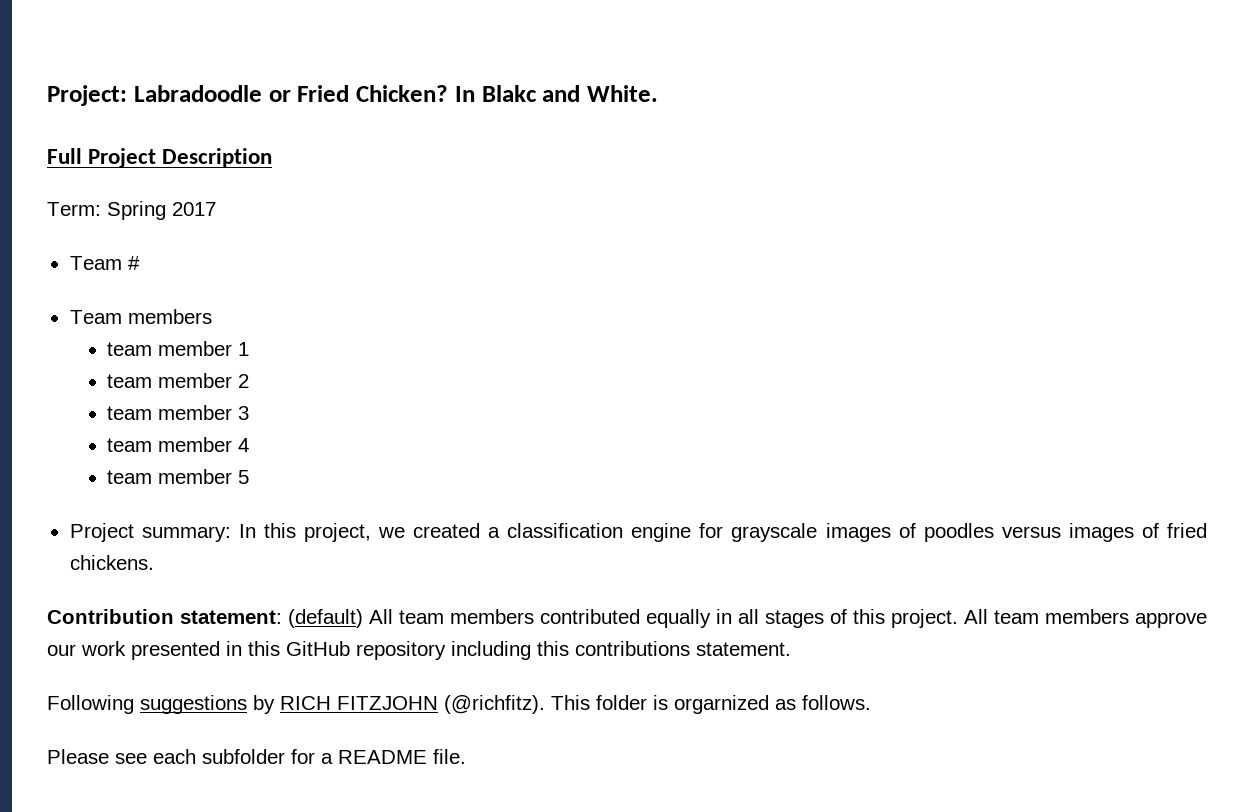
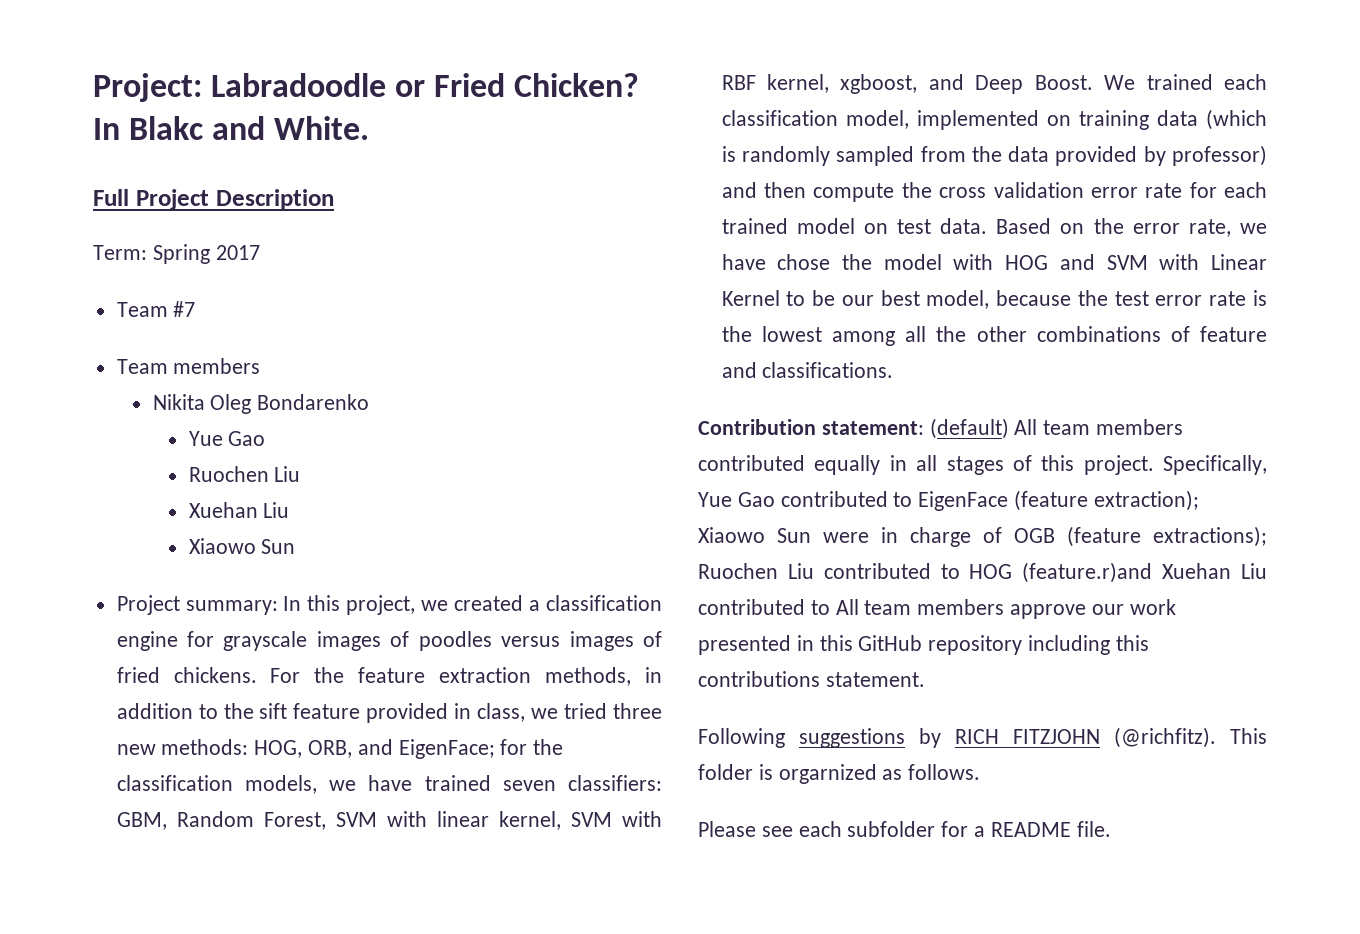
- Team #
+ Team #7
- team member 1
- team member 2
- team member 3
- team member 4
- team member 5
+ Nikita Oleg Bondarenko
+ Yue Gao
+ Ruochen Liu
+ Xuehan Liu
+ Xiaowo Sun
+ For the feature extraction methods, in addition to the sift feature provided in class, we tried three new methods: HOG, ORB, and EigenFace; for the classification models, we have trained seven classifiers: GBM, Random Forest, SVM with linear kernel, SVM with RBF kernel, xgboost, and Deep Boost. We trained each classification model, implemented on training data (which is randomly sampled from the data provided by professor) and then compute the cross validation error rate for each trained model on test data. Based on the error rate, we have chose the model with HOG and SVM with Linear Kernel to be our best model, because the test error rate is the lowest among all the other combinations of feature and classifications.
- All team members approve our work presented in this GitHub repository including this contributions statement.
+ Specifically, Yue Gao contributed to EigenFace (feature extraction); Xiaowo Sun were in charge of OGB (feature extractions); Ruochen Liu contributed to HOG (feature.r)and Xuehan Liu contributed to All team members approve our work presented in this GitHub repository including this contributions statement.

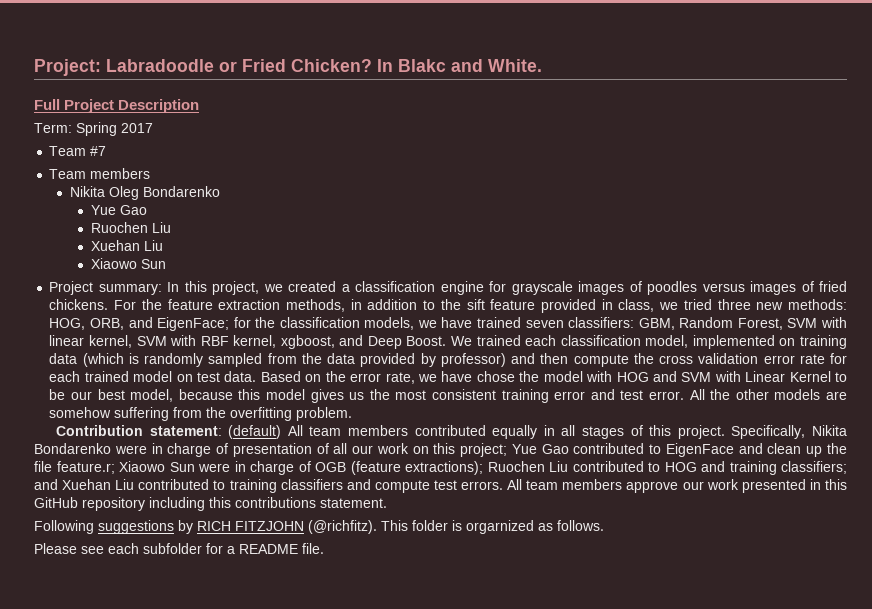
- Based on the error rate, we have chose the model with HOG and SVM with Linear Kernel to be our best model, because the test error rate is the lowest among all the other combinations of feature and classifications.
+ Based on the error rate, we have chose the model with HOG and SVM with Linear Kernel to be our best model, because this model gives us the most consistent training error and test error. All the other models are somehow suffering from the overfitting problem.
- Specifically, Yue Gao contributed to EigenFace (feature extraction); Xiaowo Sun were in charge of OGB (feature extractions); Ruochen Liu contributed to HOG (feature.r)and Xuehan Liu contributed to All team members approve our work presented in this GitHub repository including this contributions statement.
+ Specifically, Nikita Bondarenko were in charge of presentation of all our work on this project; Yue Gao contributed to EigenFace and clean up the file feature.r; Xiaowo Sun were in charge of OGB (feature extractions); Ruochen Liu contributed to HOG and training classifiers; and Xuehan Liu contributed to training classifiers and compute test errors. All team members approve our work presented in this GitHub repository including this contributions statement.

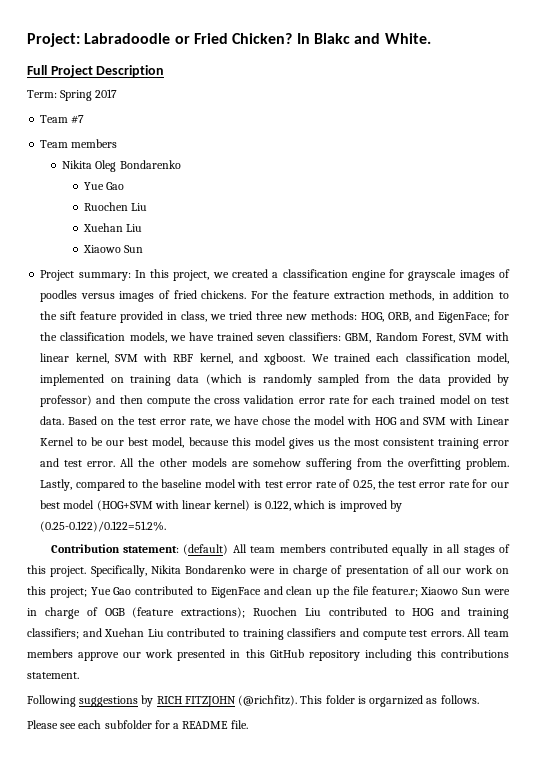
- For the feature extraction methods, in addition to the sift feature provided in class, we tried three new methods: HOG, ORB, and EigenFace; for the classification models, we have trained seven classifiers: GBM, Random Forest, SVM with linear kernel, SVM with RBF kernel, xgboost, and Deep Boost.
+ For the feature extraction methods, in addition to the sift feature provided in class, we tried three new methods: HOG, ORB, and EigenFace; for the classification models, we have trained seven classifiers: GBM, Random Forest, SVM with linear kernel, SVM with RBF kernel, and xgboost.
- Based on the error rate, we have chose the model with HOG and SVM with Linear Kernel to be our best model, because this model gives us the most consistent training error and test error.
+ Based on the test error rate, we have chose the model with HOG and SVM with Linear Kernel to be our best model, because this model gives us the most consistent training error and test error.
+ Lastly, compared to the baseline model with test error rate of 0.25, the test error rate for our best model (HOG+SVM with linear kernel) is 0.122, which is improved by (0.25-0.122)/0.122=51.2%.

